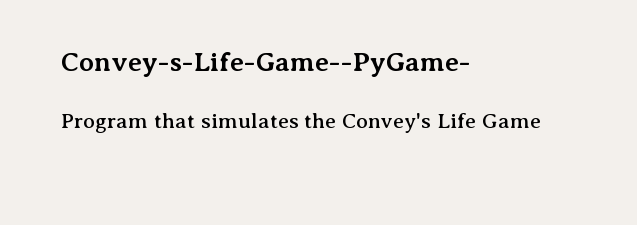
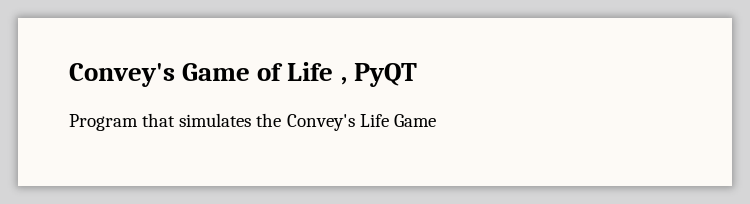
- Convey-s-Life-Game--PyGame-
+ Convey's Game of Life , PyQT

